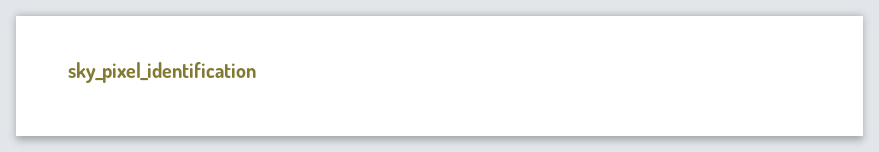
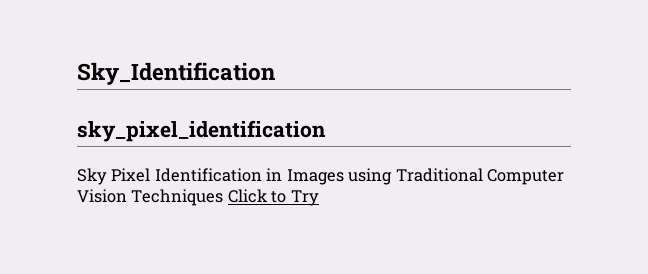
+ Sky_Identification
+ Sky Pixel Identification in Images using Traditional Computer Vision Techniques Click to Try

